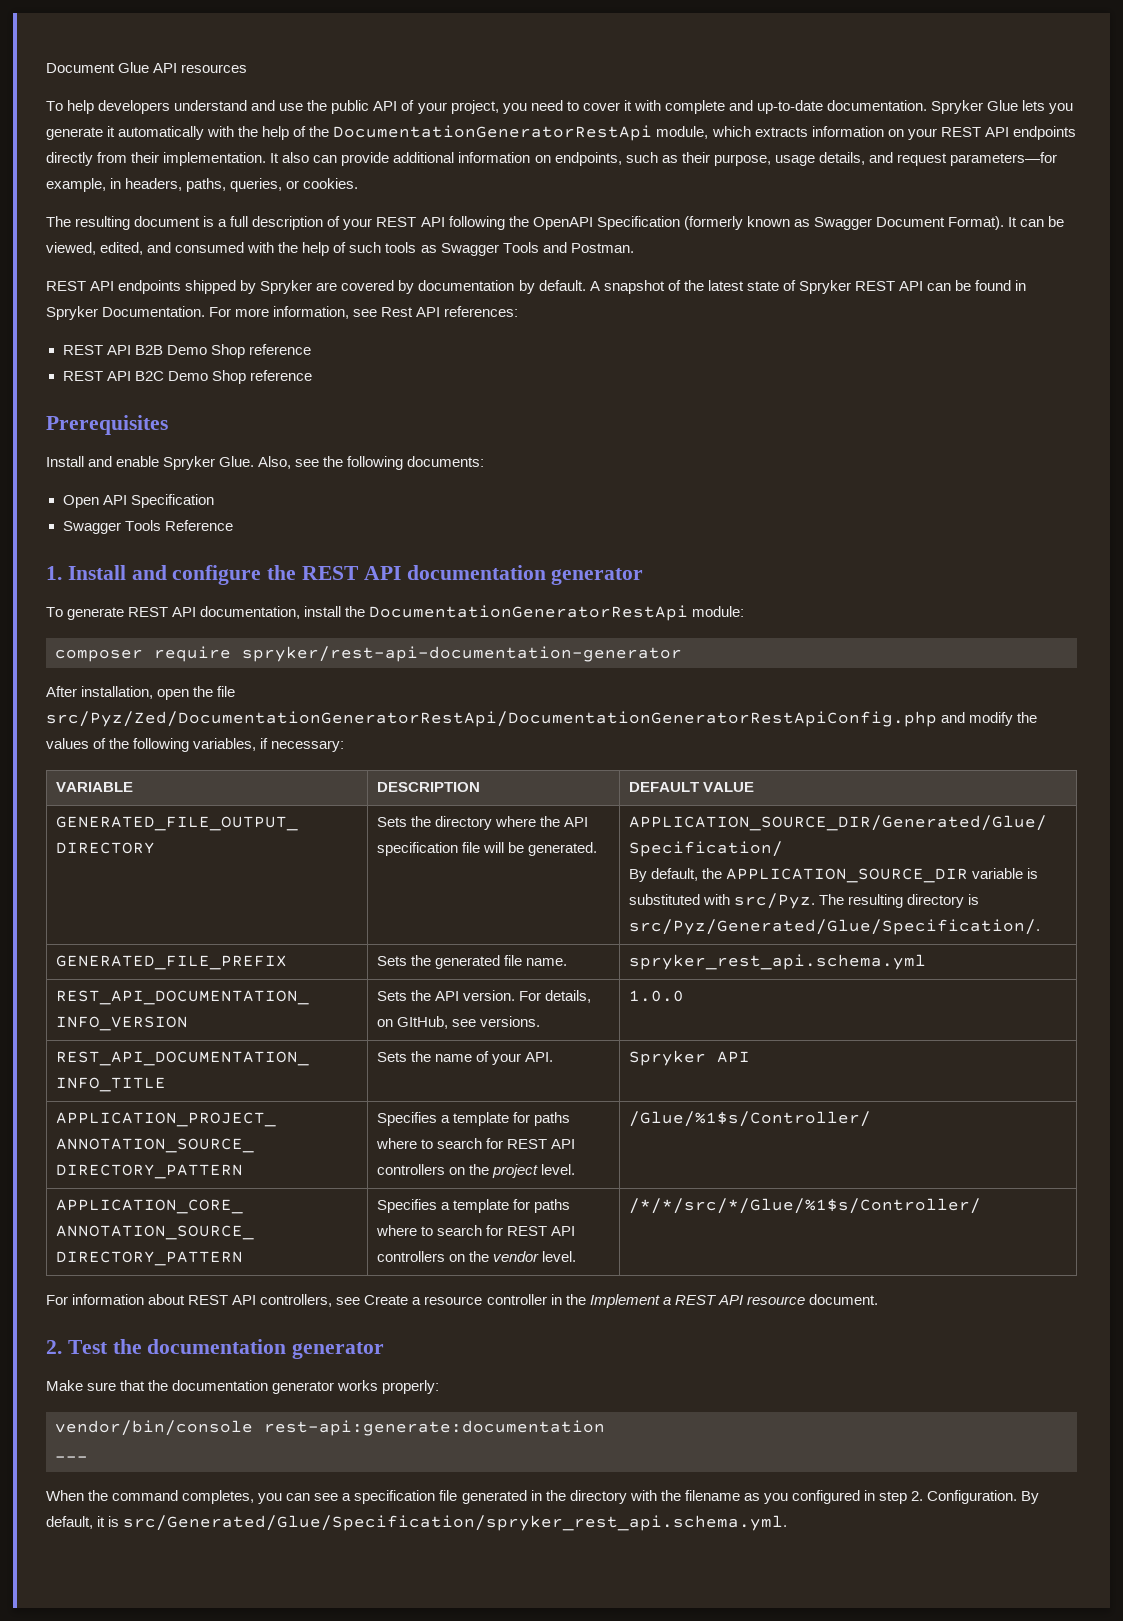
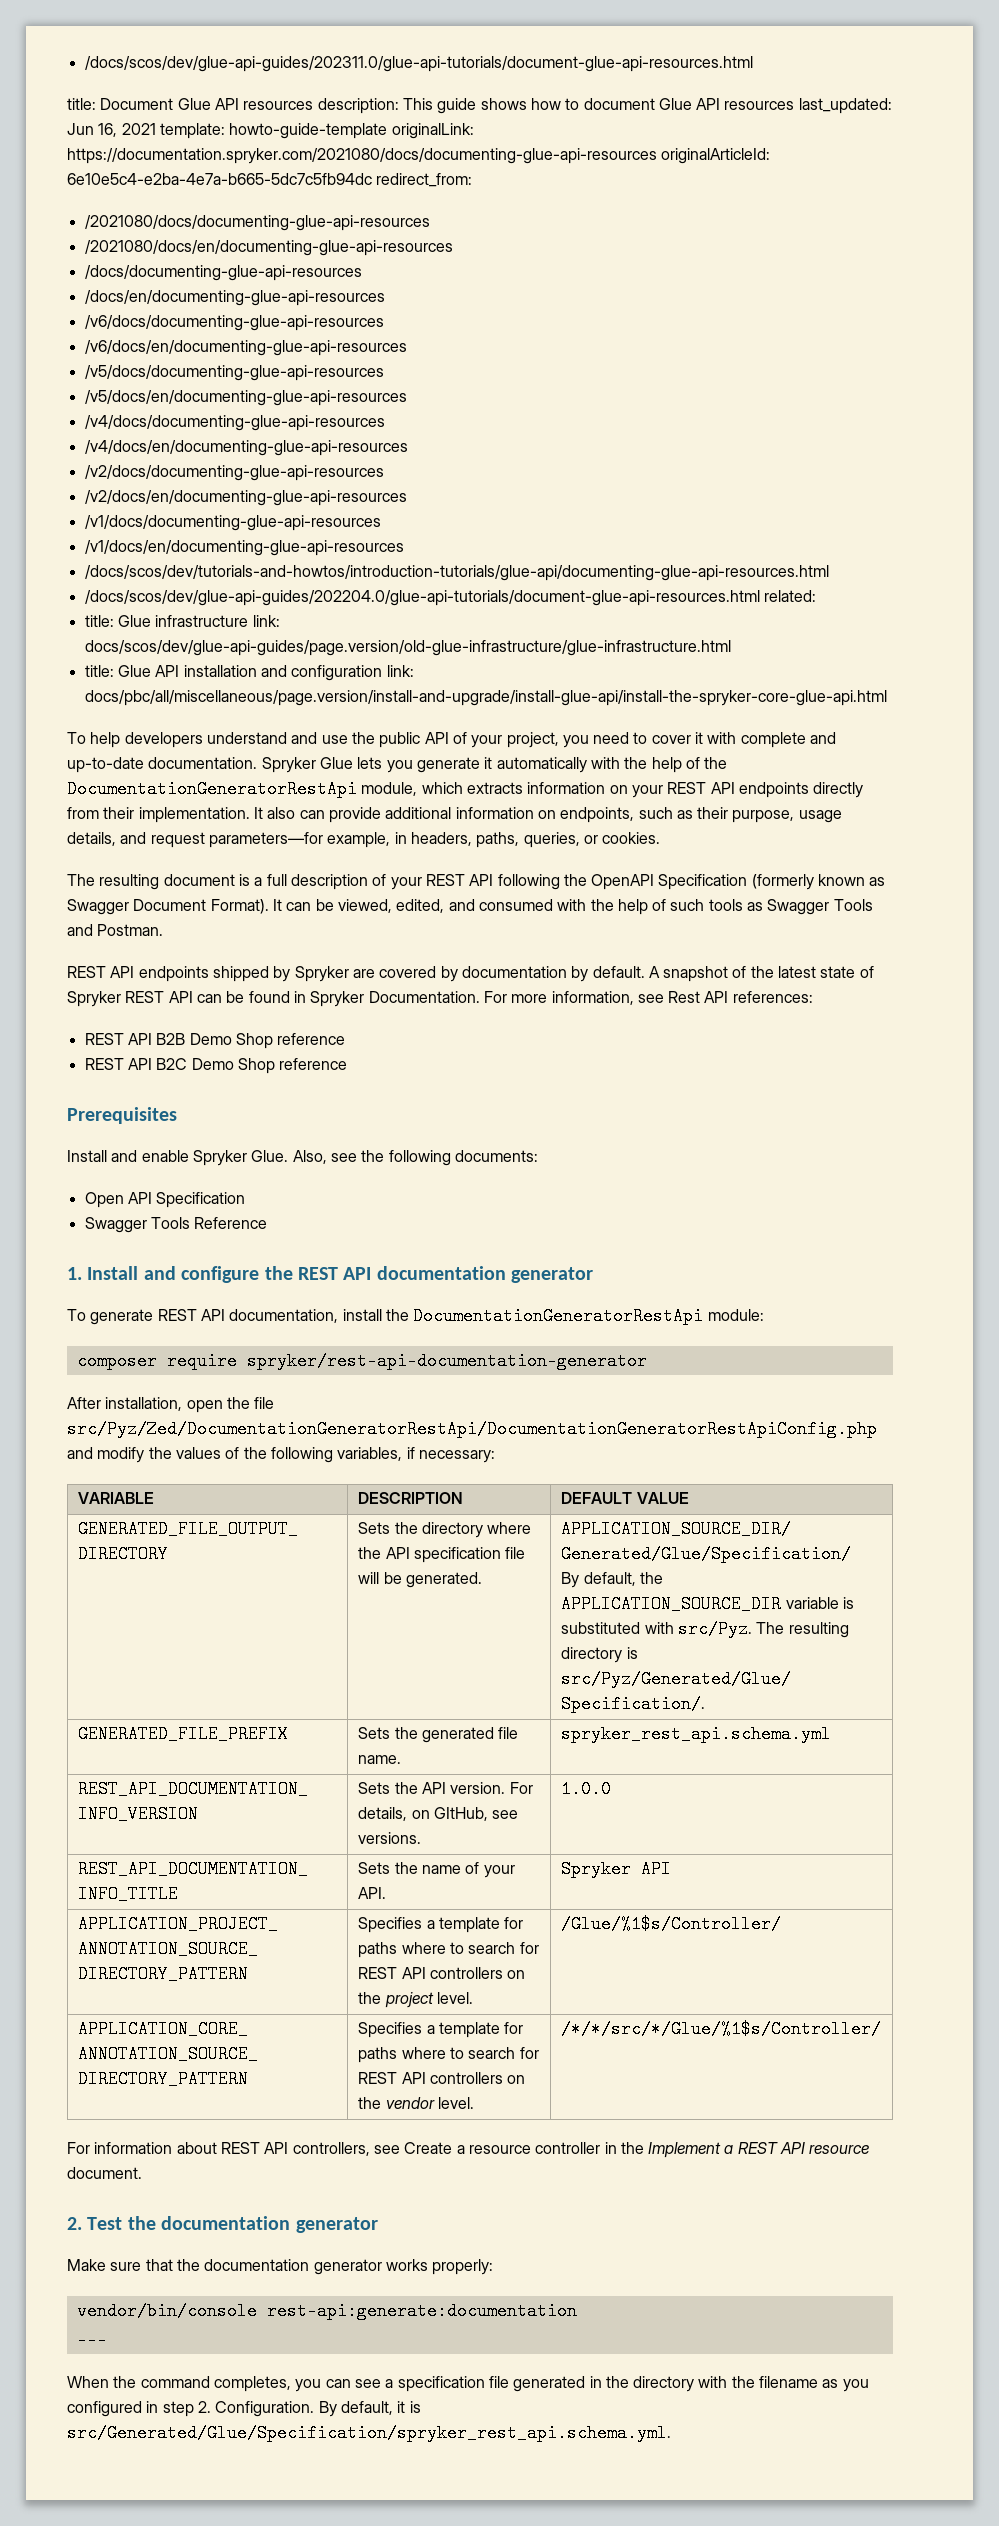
- Document Glue API resources
+ /docs/scos/dev/glue-api-guides/202311.0/glue-api-tutorials/document-glue-api-resources.html
+ title: Document Glue API resources description: This guide shows how to document Glue API resources last_updated: Jun 16, 2021 template: howto-guide-template originalLink: https://documentation.spryker.com/2021080/docs/documenting-glue-api-resources originalArticleId: 6e10e5c4-e2ba-4e7a-b665-5dc7c5fb94dc redirect_from:
+ /2021080/docs/documenting-glue-api-resources
+ /2021080/docs/en/documenting-glue-api-resources
+ /docs/documenting-glue-api-resources
+ /docs/en/documenting-glue-api-resources
+ /v6/docs/documenting-glue-api-resources
+ /v6/docs/en/documenting-glue-api-resources
+ /v5/docs/documenting-glue-api-resources
+ /v5/docs/en/documenting-glue-api-resources
+ /v4/docs/documenting-glue-api-resources
+ /v4/docs/en/documenting-glue-api-resources
+ /v2/docs/documenting-glue-api-resources
+ /v2/docs/en/documenting-glue-api-resources
+ /v1/docs/documenting-glue-api-resources
+ /v1/docs/en/documenting-glue-api-resources
+ /docs/scos/dev/tutorials-and-howtos/introduction-tutorials/glue-api/documenting-glue-api-resources.html
+ /docs/scos/dev/glue-api-guides/202204.0/glue-api-tutorials/document-glue-api-resources.html related:
+ title: Glue infrastructure link: docs/scos/dev/glue-api-guides/page.version/old-glue-infrastructure/glue-infrastructure.html
+ title: Glue API installation and configuration link: docs/pbc/all/miscellaneous/page.version/install-and-upgrade/install-glue-api/install-the-spryker-core-glue-api.html

